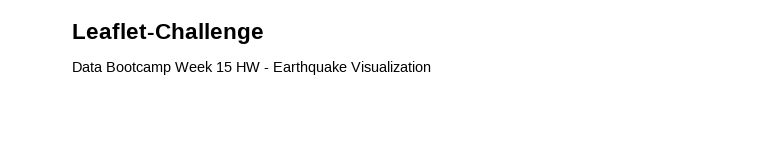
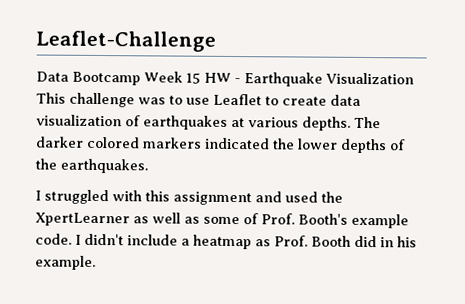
- Data Bootcamp Week 15 HW - Earthquake Visualization
+ Data Bootcamp Week 15 HW - Earthquake Visualization This challenge was to use Leaflet to create data visualization of earthquakes at various depths. The darker colored markers indicated the lower depths of the earthquakes.
+ I struggled with this assignment and used the XpertLearner as well as some of Prof. Booth's example code. I didn't include a heatmap as Prof. Booth did in his example.

